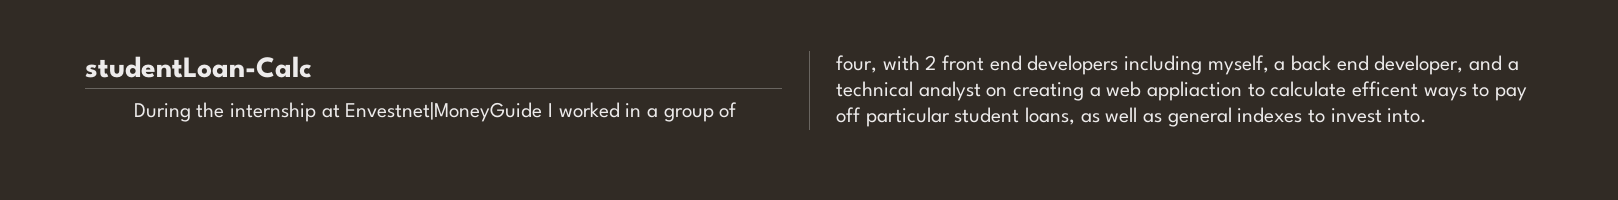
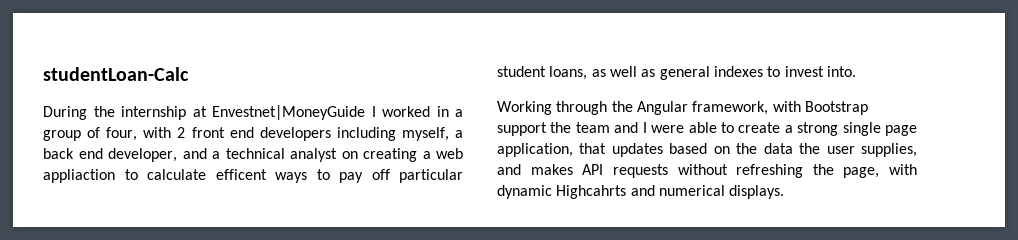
+ Working through the Angular framework, with Bootstrap support the team and I were able to create a strong single page application, that updates based on the data the user supplies, and makes API requests without refreshing the page, with dynamic Highcahrts and numerical displays.

